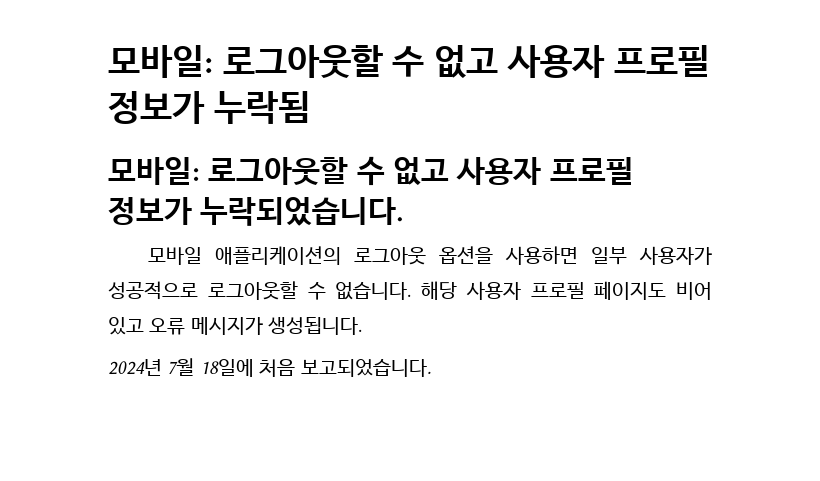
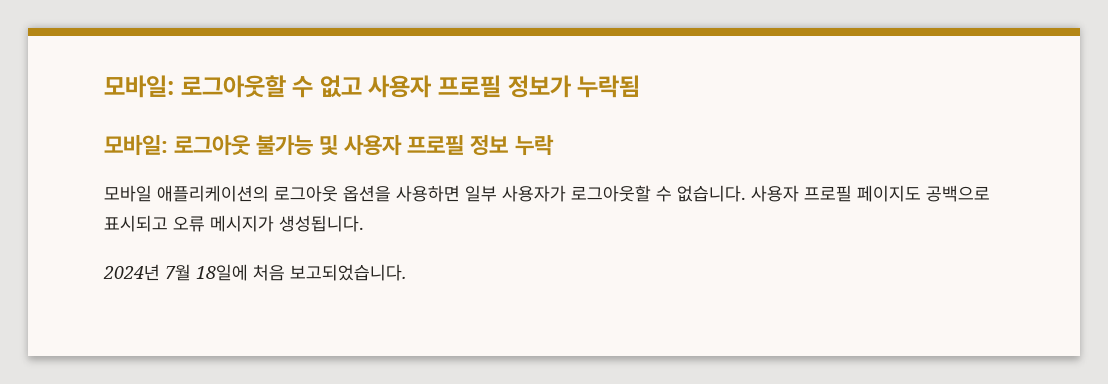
- 모바일: 로그아웃할 수 없고 사용자 프로필 정보가 누락되었습니다.
+ 모바일: 로그아웃 불가능 및 사용자 프로필 정보 누락
- 모바일 애플리케이션의 로그아웃 옵션을 사용하면 일부 사용자가 성공적으로 로그아웃할 수 없습니다.
+ 모바일 애플리케이션의 로그아웃 옵션을 사용하면 일부 사용자가 로그아웃할 수 없습니다.
- 해당 사용자 프로필 페이지도 비어 있고 오류 메시지가 생성됩니다.
+ 사용자 프로필 페이지도 공백으로 표시되고 오류 메시지가 생성됩니다.

